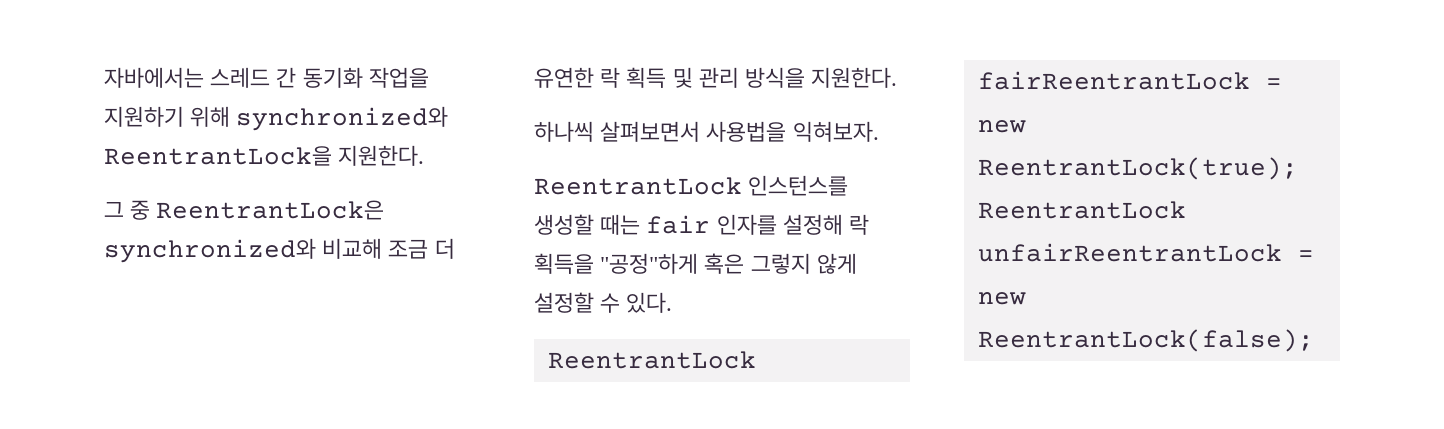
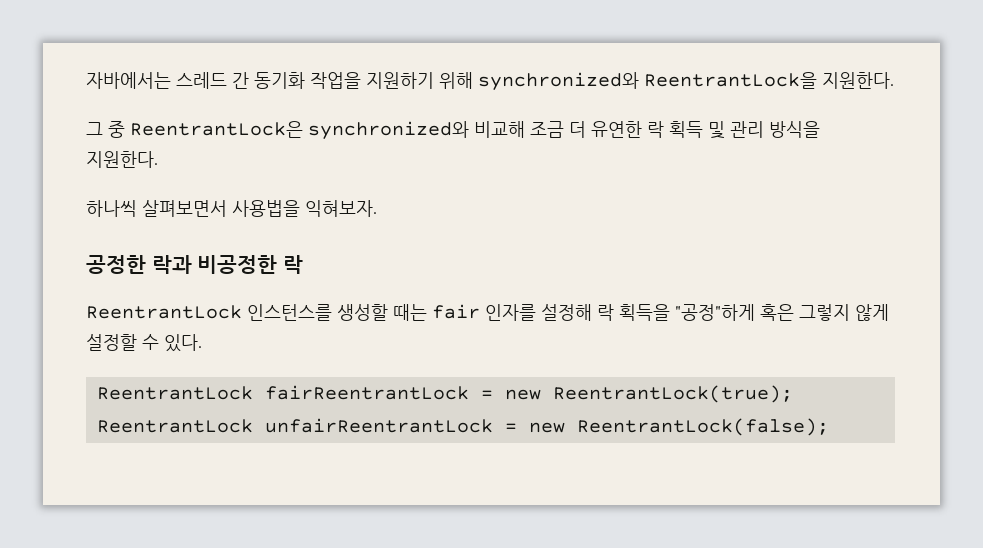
+ 공정한 락과 비공정한 락

